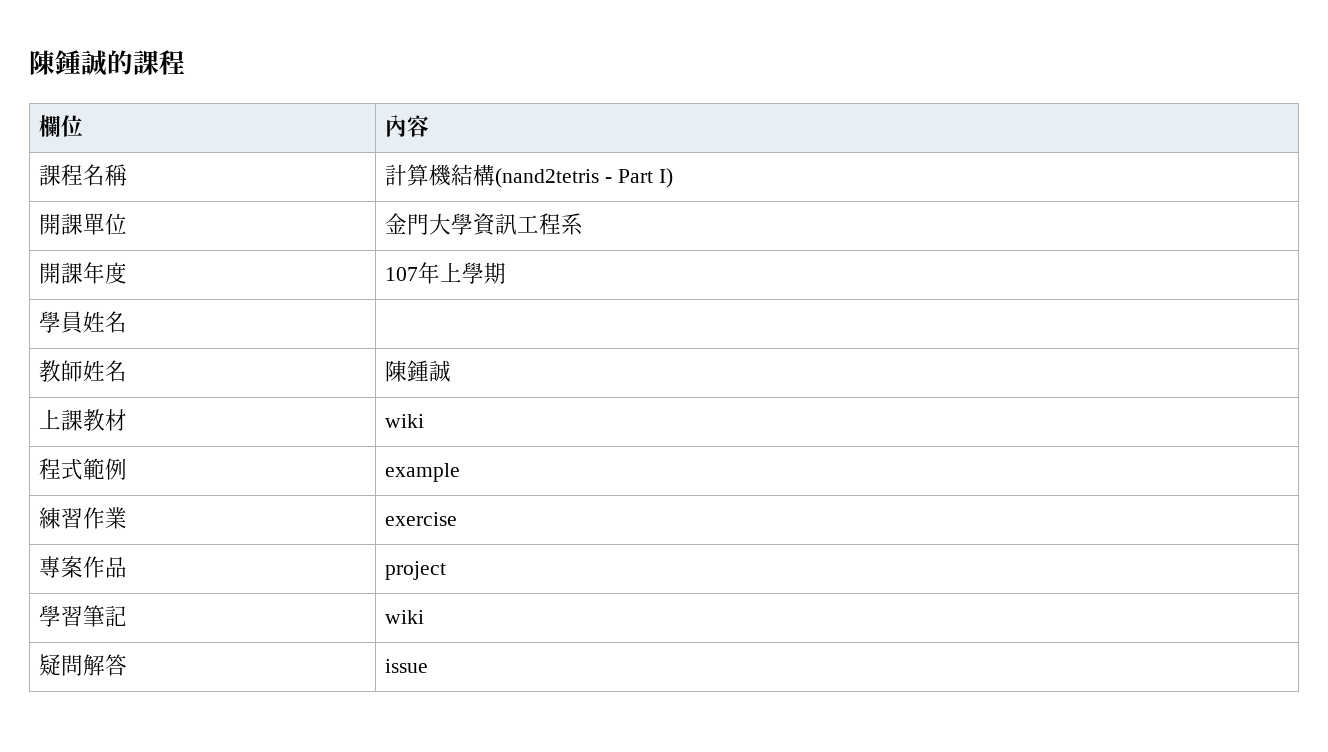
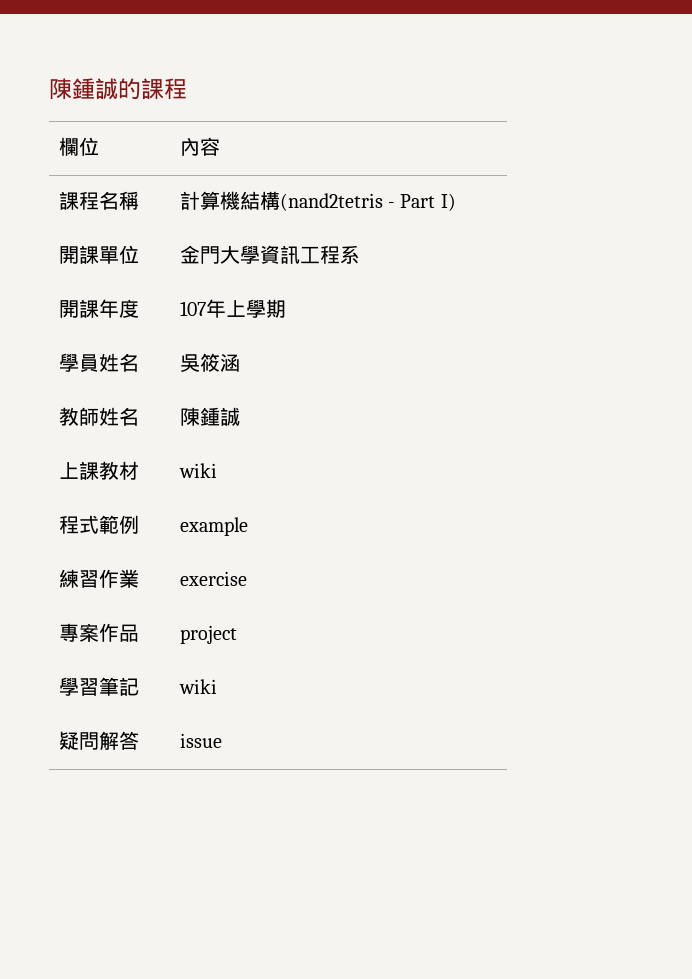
- 學員姓名 |
+ 學員姓名 | 吳筱涵

